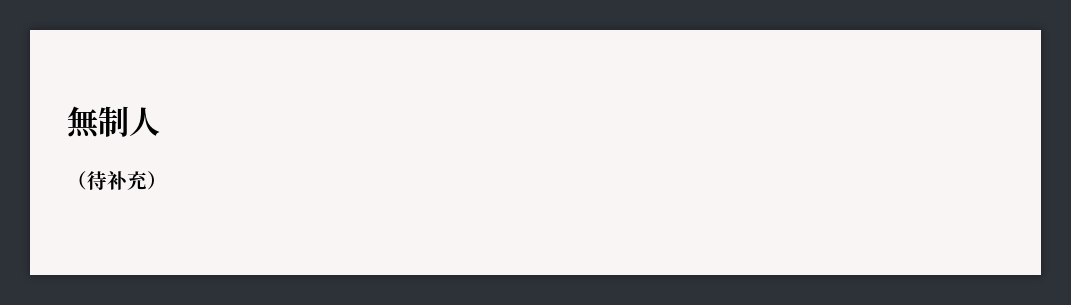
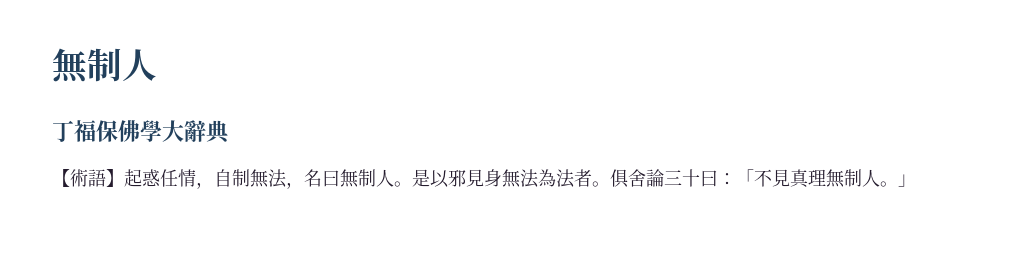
- （待补充）
+ 丁福保佛學大辭典
+ 【術語】起惑任情，自制無法，名曰無制人。是以邪見身無法為法者。俱舍論三十曰：「不見真理無制人。」

